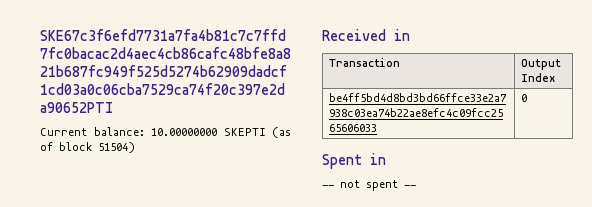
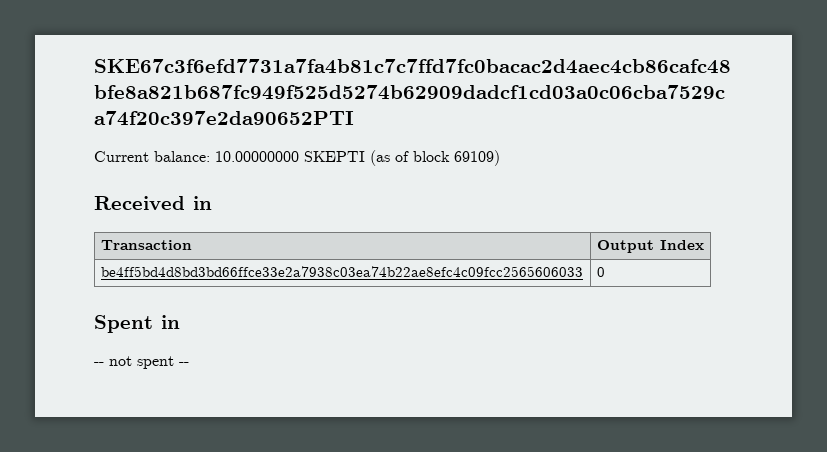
- Current balance: 10.00000000 SKEPTI (as of block 51504)
+ Current balance: 10.00000000 SKEPTI (as of block 69109)

